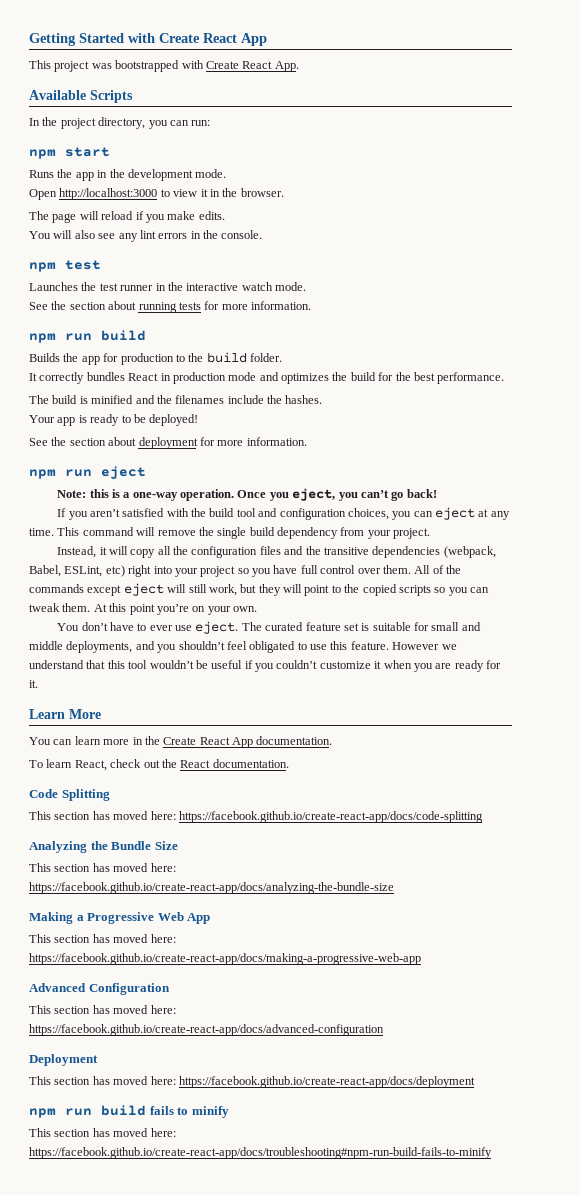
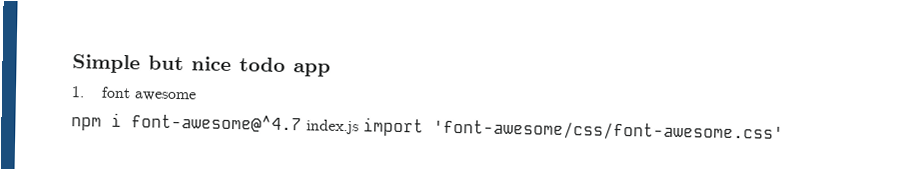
- Getting Started with Create React App
- This project was bootstrapped with Create React App.
- Available Scripts
- In the project directory, you can run:
- npm start
- Runs the app in the development mode.
- Open http://localhost:3000 to view it in the browser.
- The page will reload if you make edits.
- You will also see any lint errors in the console.
- npm test
- Launches the test runner in the interactive watch mode.
- See the section about running tests for more information.
- npm run build
- Builds the app for production to the build folder.
- It correctly bundles React in production mode and optimizes the build for the best performance.
- The build is minified and the filenames include the hashes.
- Your app is ready to be deployed!
- See the section about deployment for more information.
- npm run eject
- Note: this is a one-way operation. Once you eject, you can’t go back!
- If you aren’t satisfied with the build tool and configuration choices, you can eject at any time. This command will remove the single build dependency from your project.
- Instead, it will copy all the configuration files and the transitive dependencies (webpack, Babel, ESLint, etc) right into your project so you have full control over them. All of the commands except eject will still work, but they will point to the copied scripts so you can tweak them. At this point you’re on your own.
- You don’t have to ever use eject. The curated feature set is suitable for small and middle deployments, and you shouldn’t feel obligated to use this feature. However we understand that this tool wouldn’t be useful if you couldn’t customize it when you are ready for it.
- Learn More
- You can learn more in the Create React App documentation.
- To learn React, check out the React documentation.
- Code Splitting
- This section has moved here: https://facebook.github.io/create-react-app/docs/code-splitting
- Analyzing the Bundle Size
- This section has moved here: https://facebook.github.io/create-react-app/docs/analyzing-the-bundle-size
- Making a Progressive Web App
- This section has moved here: https://facebook.github.io/create-react-app/docs/making-a-progressive-web-app
- Advanced Configuration
- This section has moved here: https://facebook.github.io/create-react-app/docs/advanced-configuration
- Deployment
- This section has moved here: https://facebook.github.io/create-react-app/docs/deployment
- npm run build fails to minify
- This section has moved here: https://facebook.github.io/create-react-app/docs/troubleshooting#npm-run-build-fails-to-minify
+ Simple but nice todo app
+ 1. font awesome
+ npm i font-awesome@^4.7 index.js import 'font-awesome/css/font-awesome.css'

